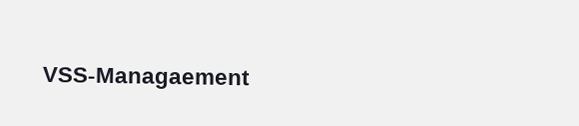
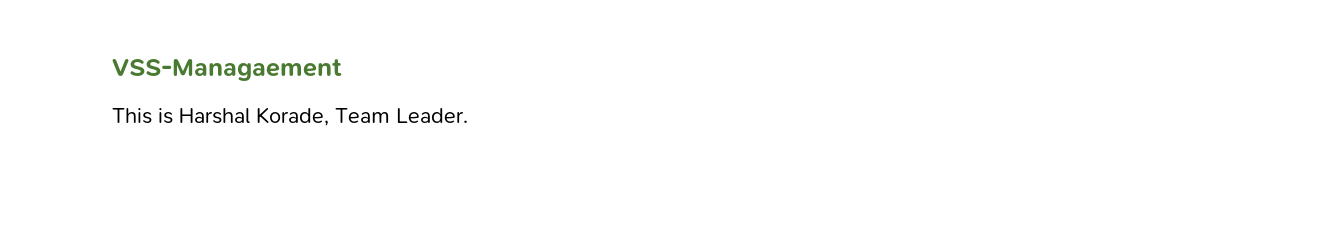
+ This is Harshal Korade, Team Leader.

